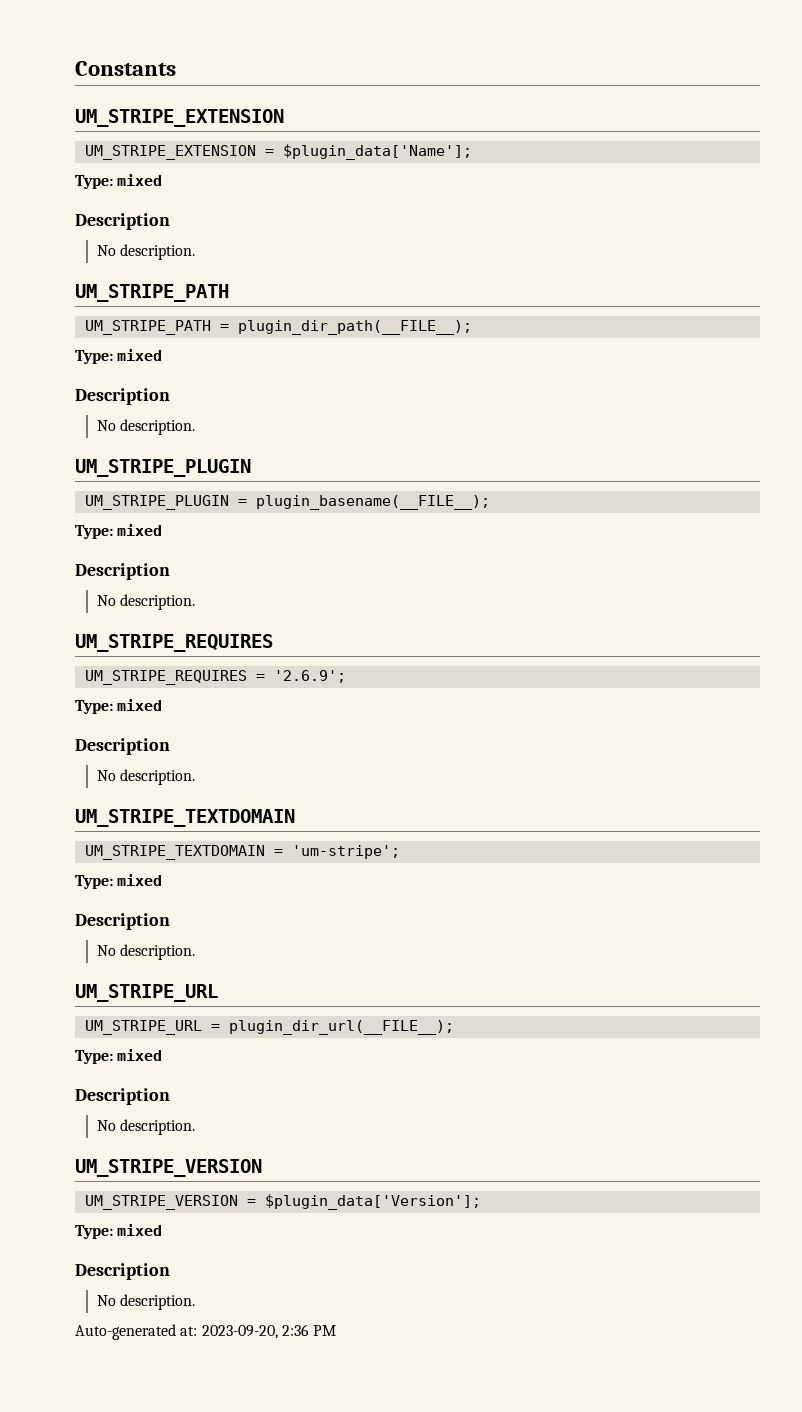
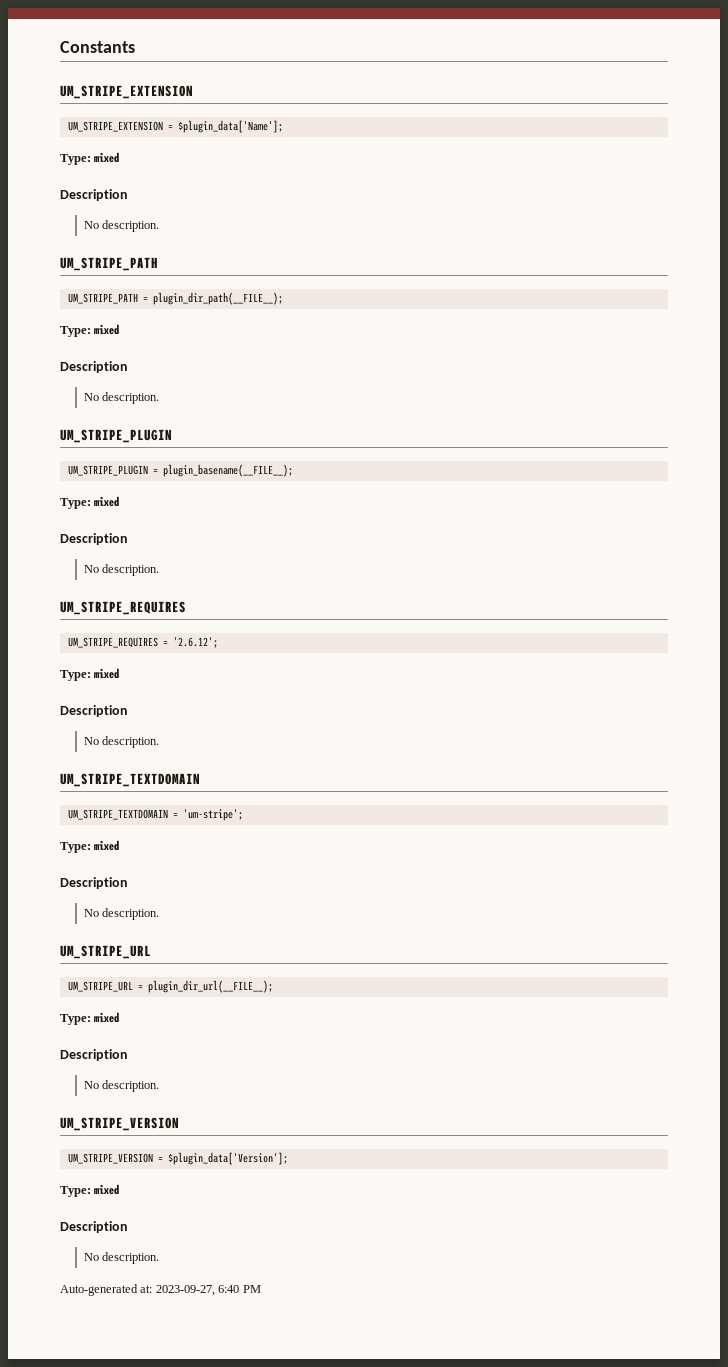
- UM_STRIPE_REQUIRES = '2.6.9';
+ UM_STRIPE_REQUIRES = '2.6.12';
- Auto-generated at: 2023-09-20, 2:36 PM
+ Auto-generated at: 2023-09-27, 6:40 PM

